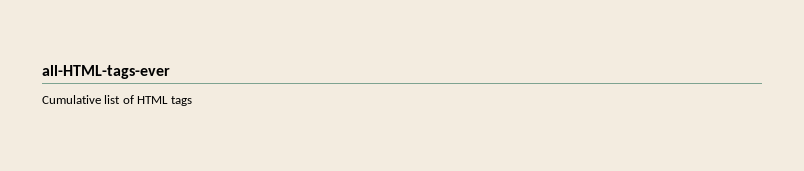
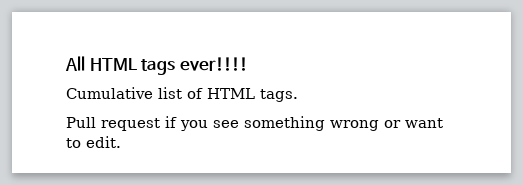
- all-HTML-tags-ever
+ All HTML tags ever!!!!
- Cumulative list of HTML tags
+ Cumulative list of HTML tags.
+ Pull request if you see something wrong or want to edit.

